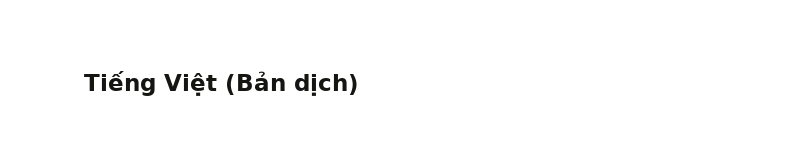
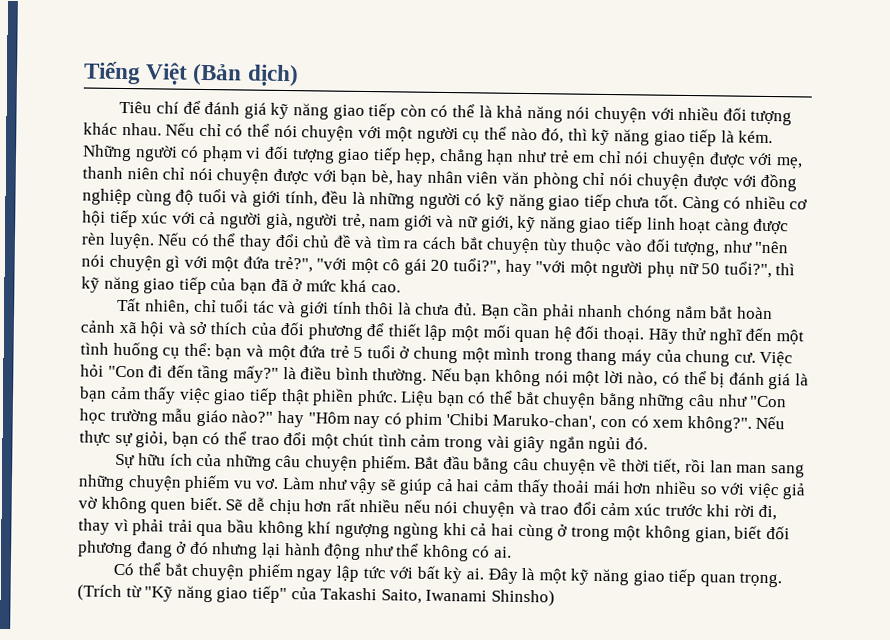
+ Tiêu chí để đánh giá kỹ năng giao tiếp còn có thể là khả năng nói chuyện với nhiều đối tượng khác nhau. Nếu chỉ có thể nói chuyện với một người cụ thể nào đó, thì kỹ năng giao tiếp là kém. Những người có phạm vi đối tượng giao tiếp hẹp, chẳng hạn như trẻ em chỉ nói chuyện được với mẹ, thanh niên chỉ nói chuyện được với bạn bè, hay nhân viên văn phòng chỉ nói chuyện được với đồng nghiệp cùng độ tuổi và giới tính, đều là những người có kỹ năng giao tiếp chưa tốt. Càng có nhiều cơ hội tiếp xúc với cả người già, người trẻ, nam giới và nữ giới, kỹ năng giao tiếp linh hoạt càng được rèn luyện. Nếu có thể thay đổi chủ đề và tìm ra cách bắt chuyện tùy thuộc vào đối tượng, như "nên nói chuyện gì với một đứa trẻ?", "với một cô gái 20 tuổi?", hay "với một người phụ nữ 50 tuổi?", thì kỹ năng giao tiếp của bạn đã ở mức khá cao.
+ Tất nhiên, chỉ tuổi tác và giới tính thôi là chưa đủ. Bạn cần phải nhanh chóng nắm bắt hoàn cảnh xã hội và sở thích của đối phương để thiết lập một mối quan hệ đối thoại. Hãy thử nghĩ đến một tình huống cụ thể: bạn và một đứa trẻ 5 tuổi ở chung một mình trong thang máy của chung cư. Việc hỏi "Con đi đến tầng mấy?" là điều bình thường. Nếu bạn không nói một lời nào, có thể bị đánh giá là bạn cảm thấy việc giao tiếp thật phiền phức. Liệu bạn có thể bắt chuyện bằng những câu như "Con học trường mẫu giáo nào?" hay "Hôm nay có phim 'Chibi Maruko-chan', con có xem không?". Nếu thực sự giỏi, bạn có thể trao đổi một chút tình cảm trong vài giây ngắn ngủi đó.
+ Sự hữu ích của những câu chuyện phiếm. Bắt đầu bằng câu chuyện về thời tiết, rồi lan man sang những chuyện phiếm vu vơ. Làm như vậy sẽ giúp cả hai cảm thấy thoải mái hơn nhiều so với việc giả vờ không quen biết. Sẽ dễ chịu hơn rất nhiều nếu nói chuyện và trao đổi cảm xúc trước khi rời đi, thay vì phải trải qua bầu không khí ngượng ngùng khi cả hai cùng ở trong một không gian, biết đối phương đang ở đó nhưng lại hành động như thể không có ai.
+ Có thể bắt chuyện phiếm ngay lập tức với bất kỳ ai. Đây là một kỹ năng giao tiếp quan trọng. (Trích từ "Kỹ năng giao tiếp" của Takashi Saito, Iwanami Shinsho)

